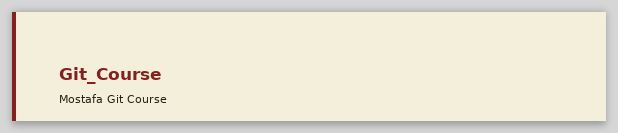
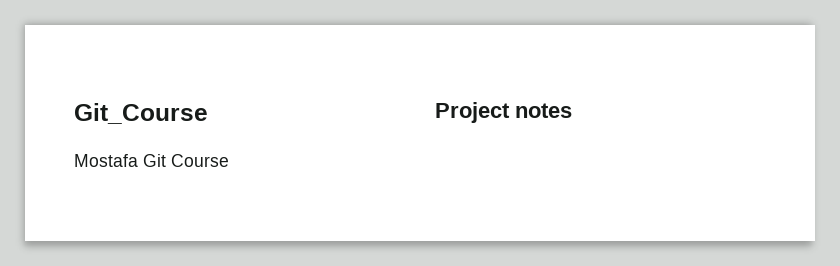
+ Project notes

